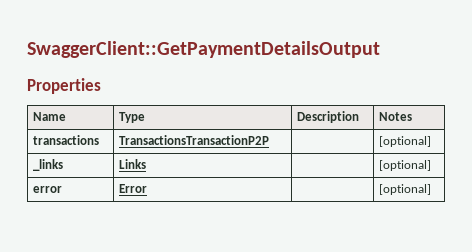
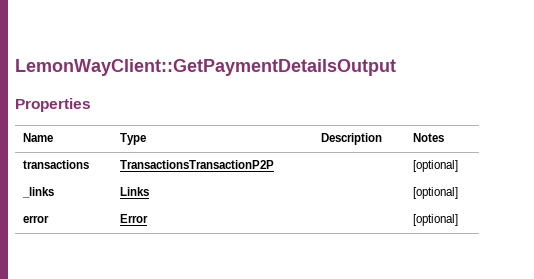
- SwaggerClient::GetPaymentDetailsOutput
+ LemonWayClient::GetPaymentDetailsOutput

